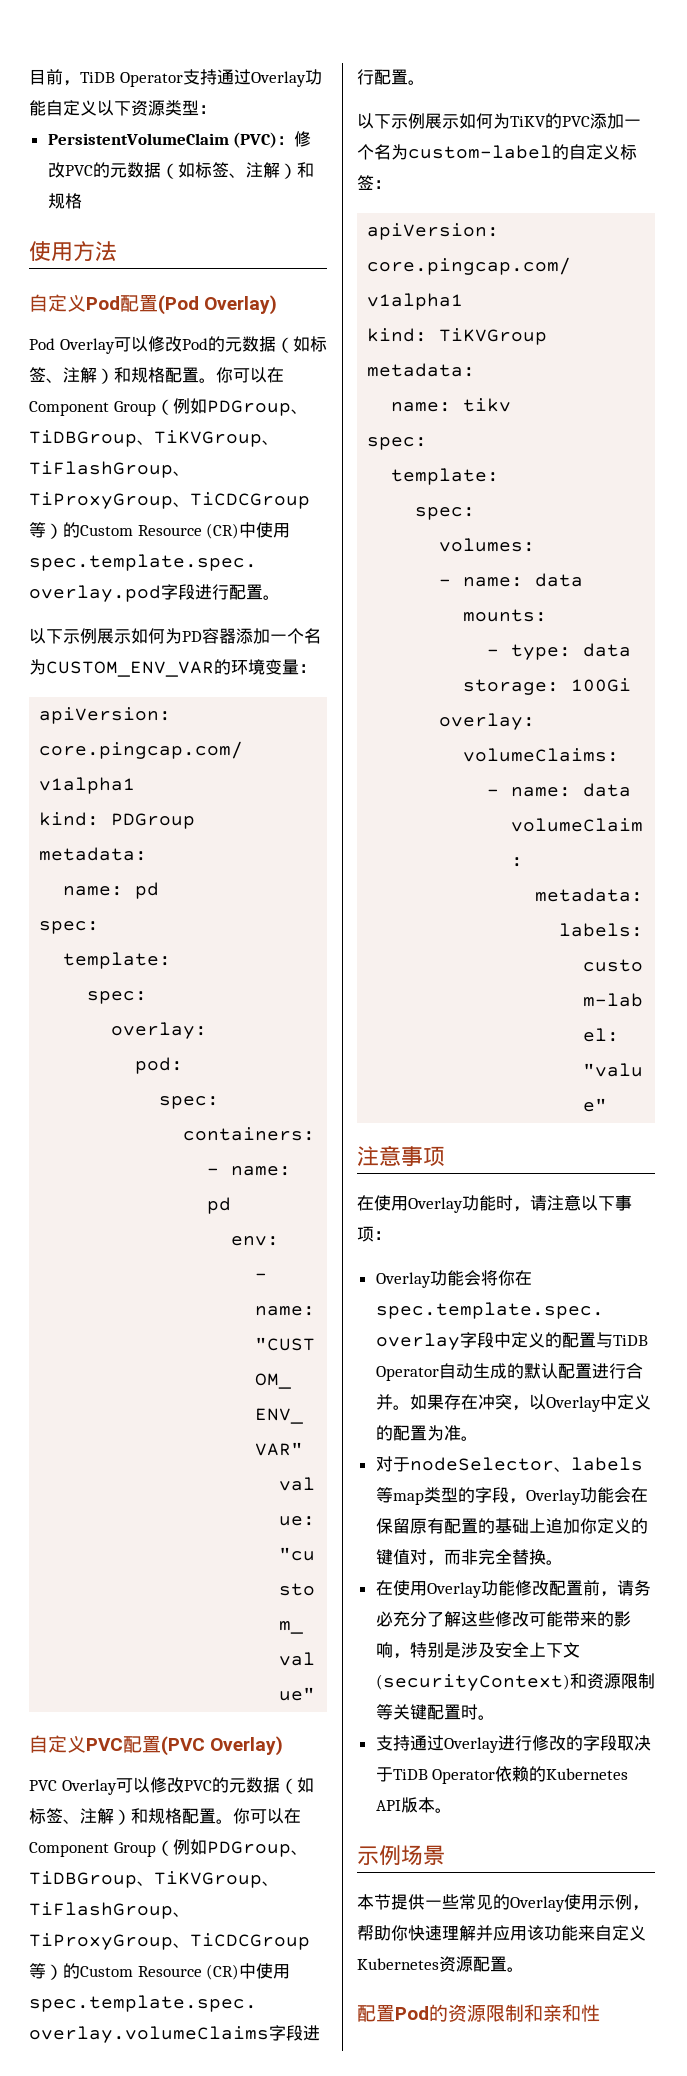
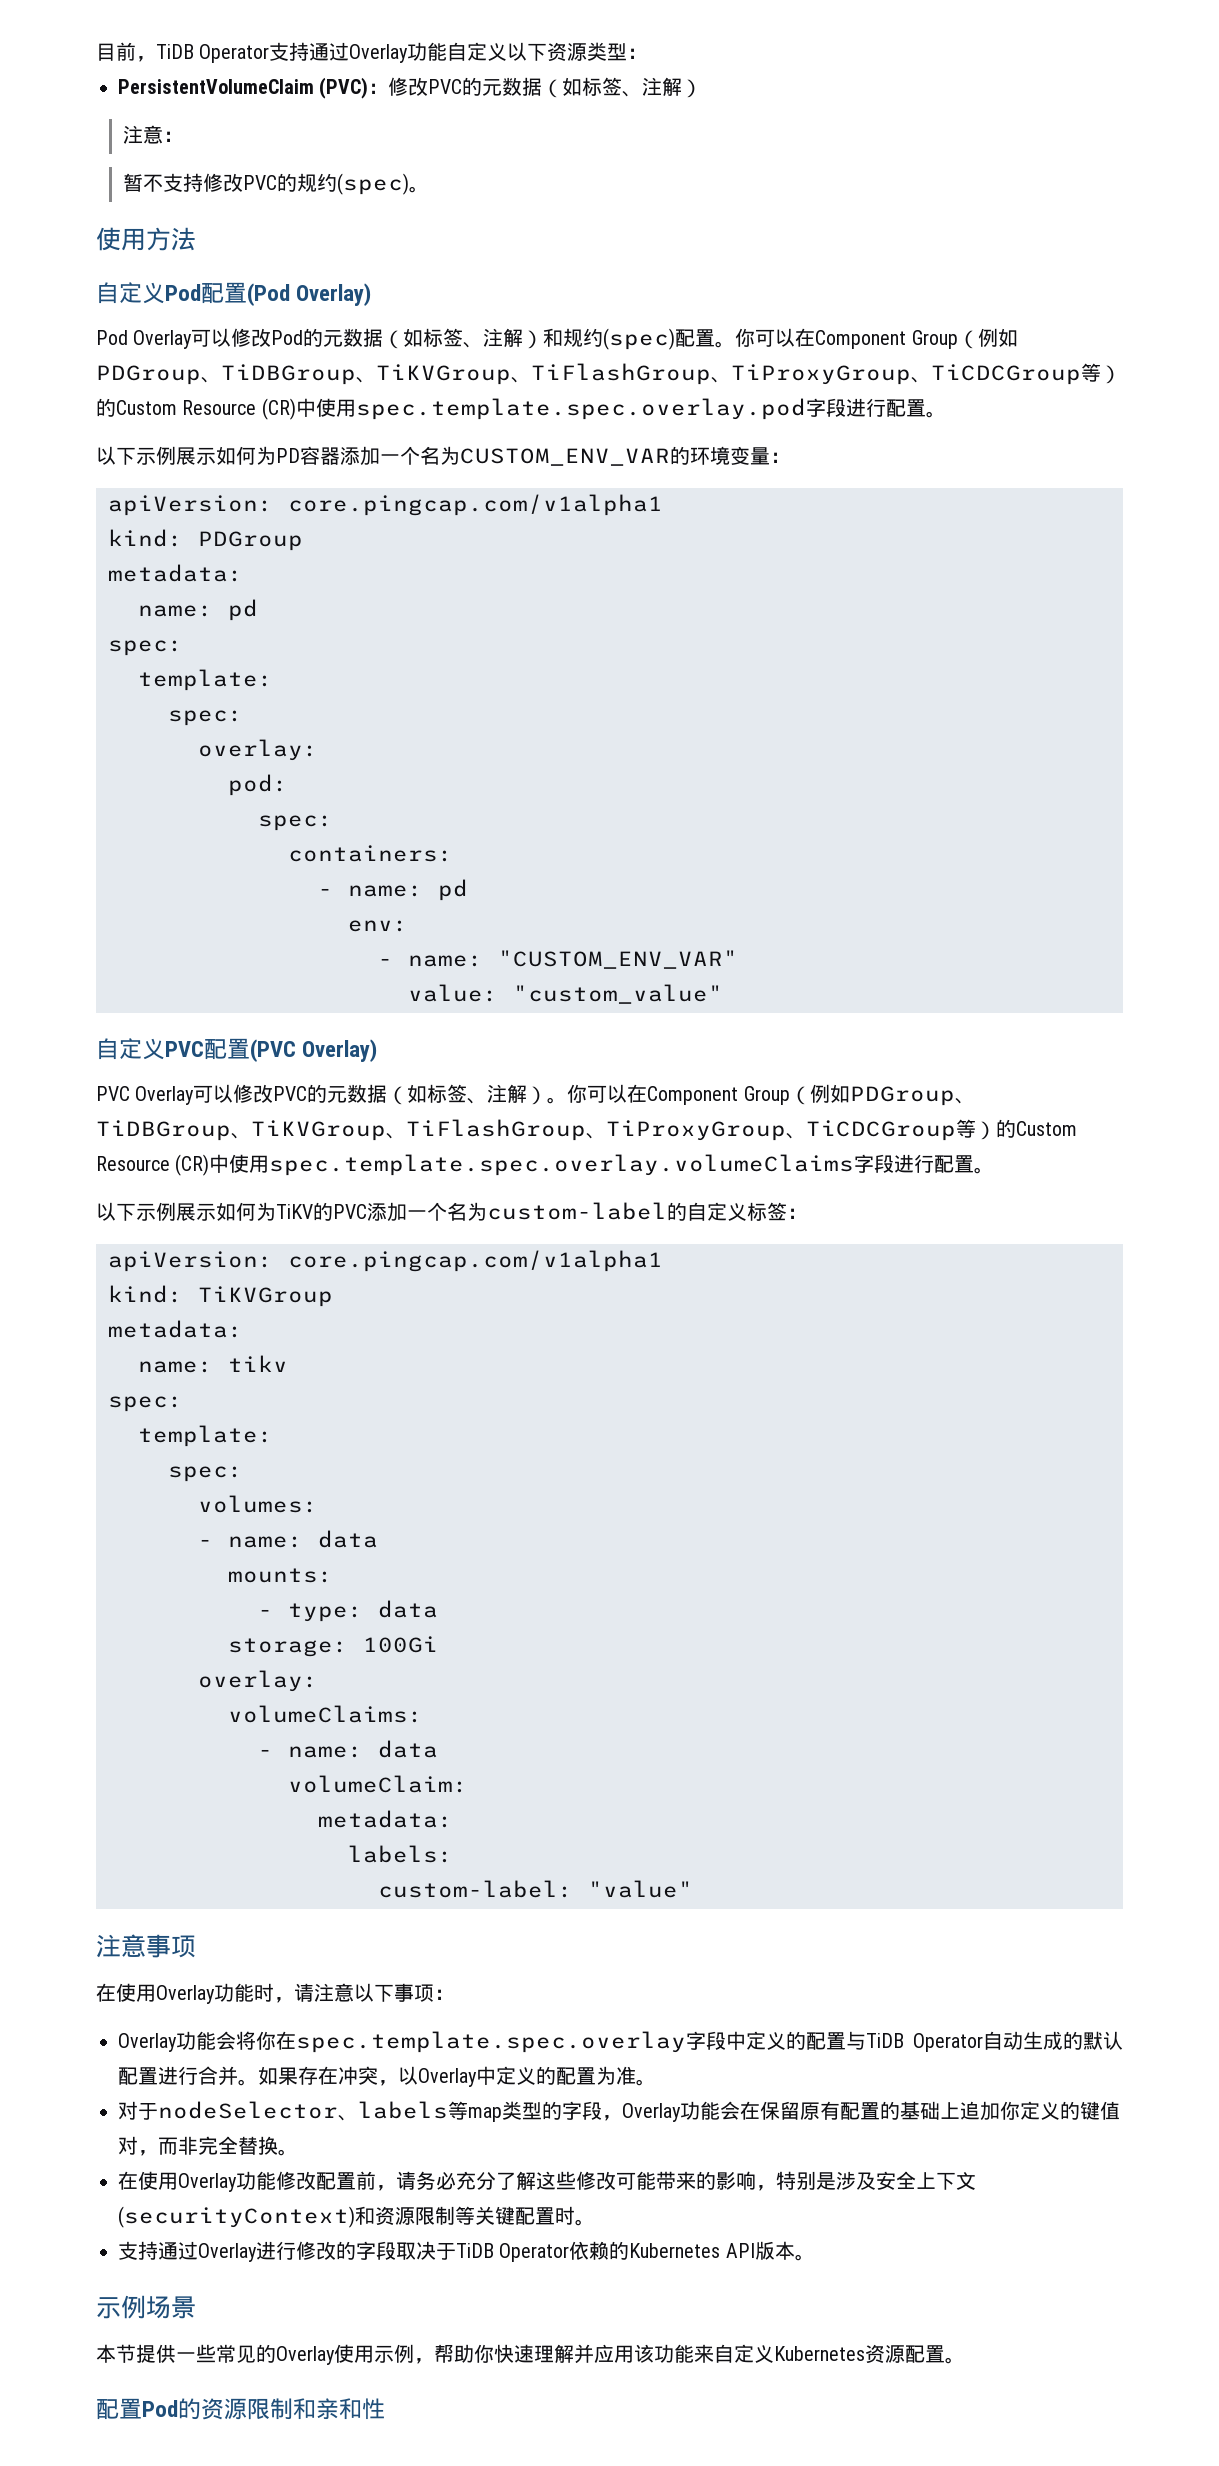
- PersistentVolumeClaim (PVC)：修改PVC的元数据（如标签、注解）和规格
+ PersistentVolumeClaim (PVC)：修改PVC的元数据（如标签、注解）
+ 注意：
+ 暂不支持修改PVC的规约(spec)。
- Pod Overlay可以修改Pod的元数据（如标签、注解）和规格配置。
+ Pod Overlay可以修改Pod的元数据（如标签、注解）和规约(spec)配置。
- PVC Overlay可以修改PVC的元数据（如标签、注解）和规格配置。
+ PVC Overlay可以修改PVC的元数据（如标签、注解）。

